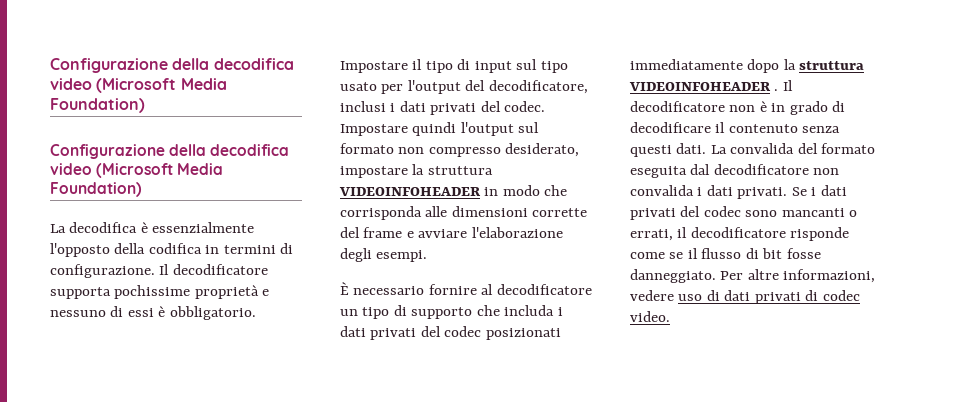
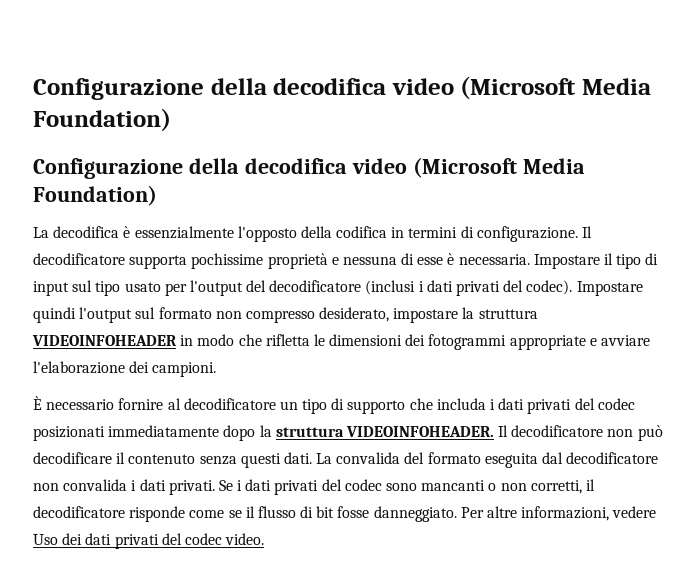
- Il decodificatore supporta pochissime proprietà e nessuno di essi è obbligatorio.
+ Il decodificatore supporta pochissime proprietà e nessuna di esse è necessaria.
- Impostare il tipo di input sul tipo usato per l'output del decodificatore, inclusi i dati privati del codec.
+ Impostare il tipo di input sul tipo usato per l'output del decodificatore (inclusi i dati privati del codec).
- Impostare quindi l'output sul formato non compresso desiderato, impostare la struttura VIDEOINFOHEADER in modo che corrisponda alle dimensioni corrette del frame e avviare l'elaborazione degli esempi.
+ Impostare quindi l'output sul formato non compresso desiderato, impostare la struttura VIDEOINFOHEADER in modo che rifletta le dimensioni dei fotogrammi appropriate e avviare l'elaborazione dei campioni.
- È necessario fornire al decodificatore un tipo di supporto che includa i dati privati del codec posizionati immediatamente dopo la struttura VIDEOINFOHEADER .
+ È necessario fornire al decodificatore un tipo di supporto che includa i dati privati del codec posizionati immediatamente dopo la struttura VIDEOINFOHEADER.
- Il decodificatore non è in grado di decodificare il contenuto senza questi dati.
+ Il decodificatore non può decodificare il contenuto senza questi dati.
- Se i dati privati del codec sono mancanti o errati, il decodificatore risponde come se il flusso di bit fosse danneggiato.
+ Se i dati privati del codec sono mancanti o non corretti, il decodificatore risponde come se il flusso di bit fosse danneggiato.
- Per altre informazioni, vedere uso di dati privati di codec video.
+ Per altre informazioni, vedere Uso dei dati privati del codec video.

